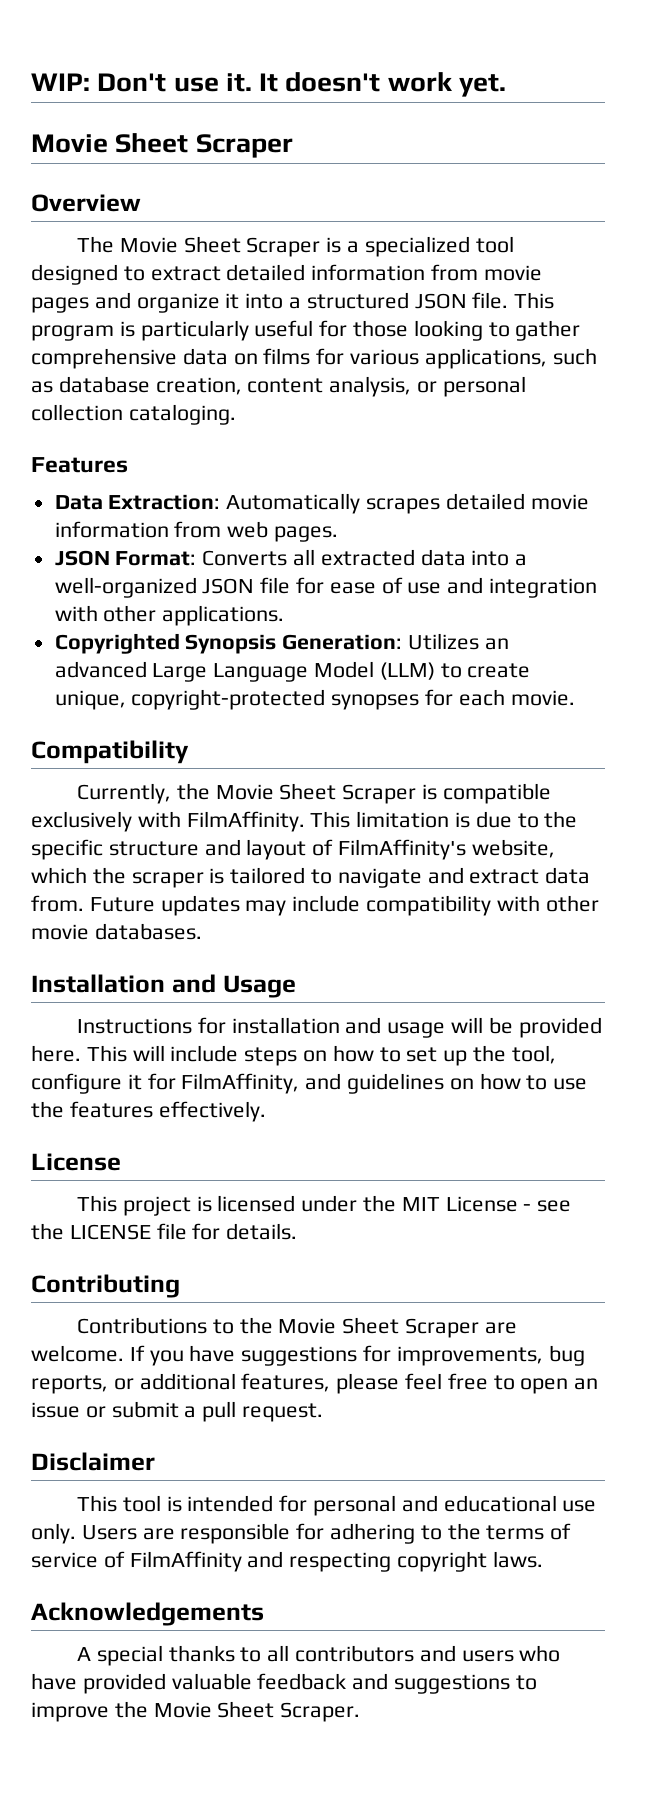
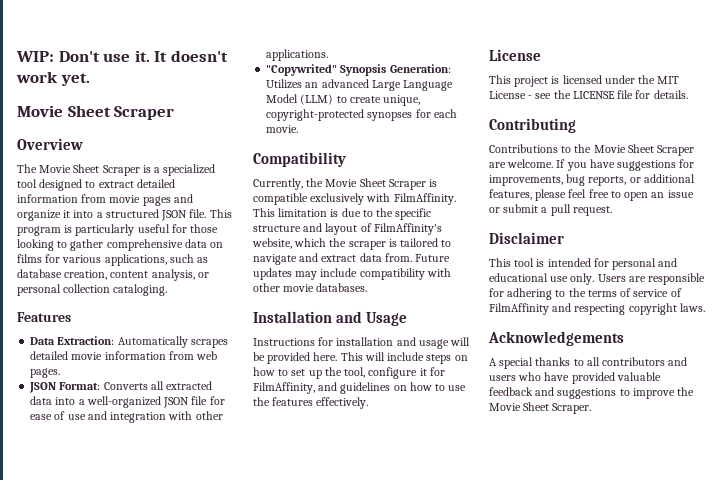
- Copyrighted Synopsis Generation: Utilizes an advanced Large Language Model (LLM) to create unique, copyright-protected synopses for each movie.
+ "Copywrited" Synopsis Generation: Utilizes an advanced Large Language Model (LLM) to create unique, copyright-protected synopses for each movie.

